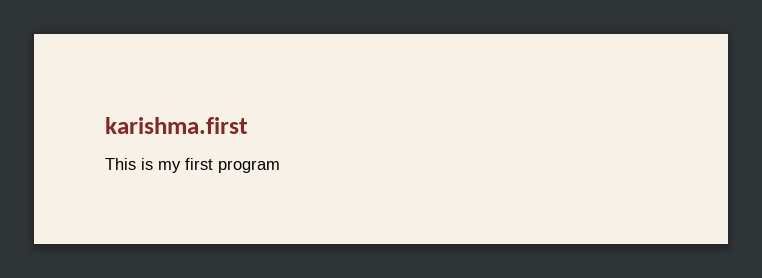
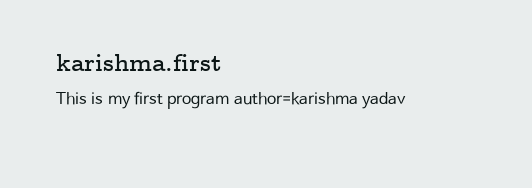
- This is my first program
+ This is my first program author=karishma yadav

